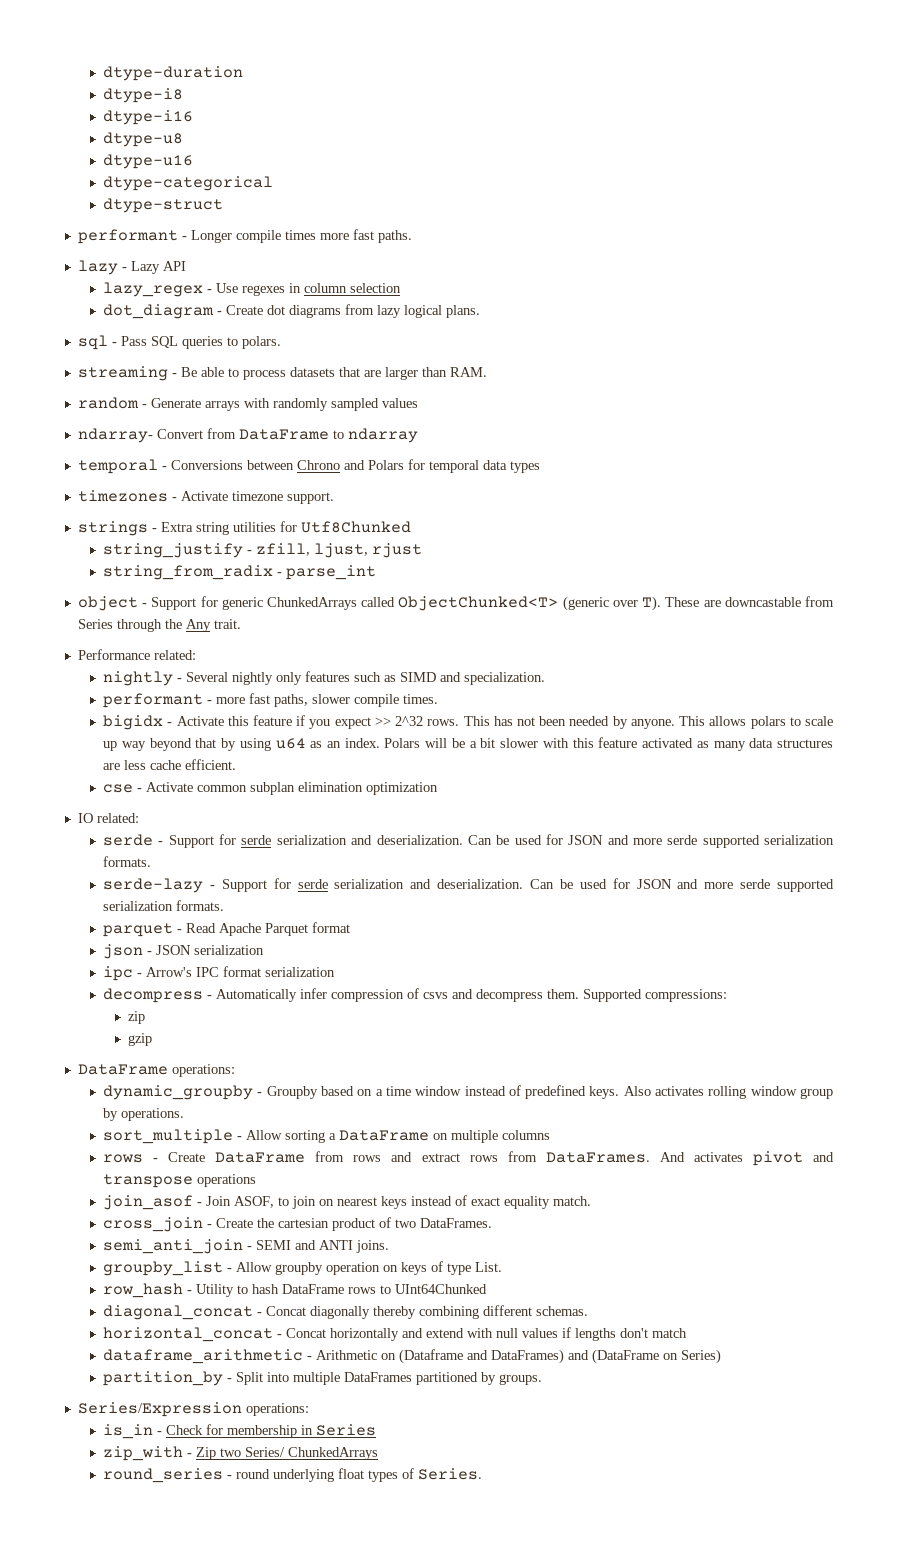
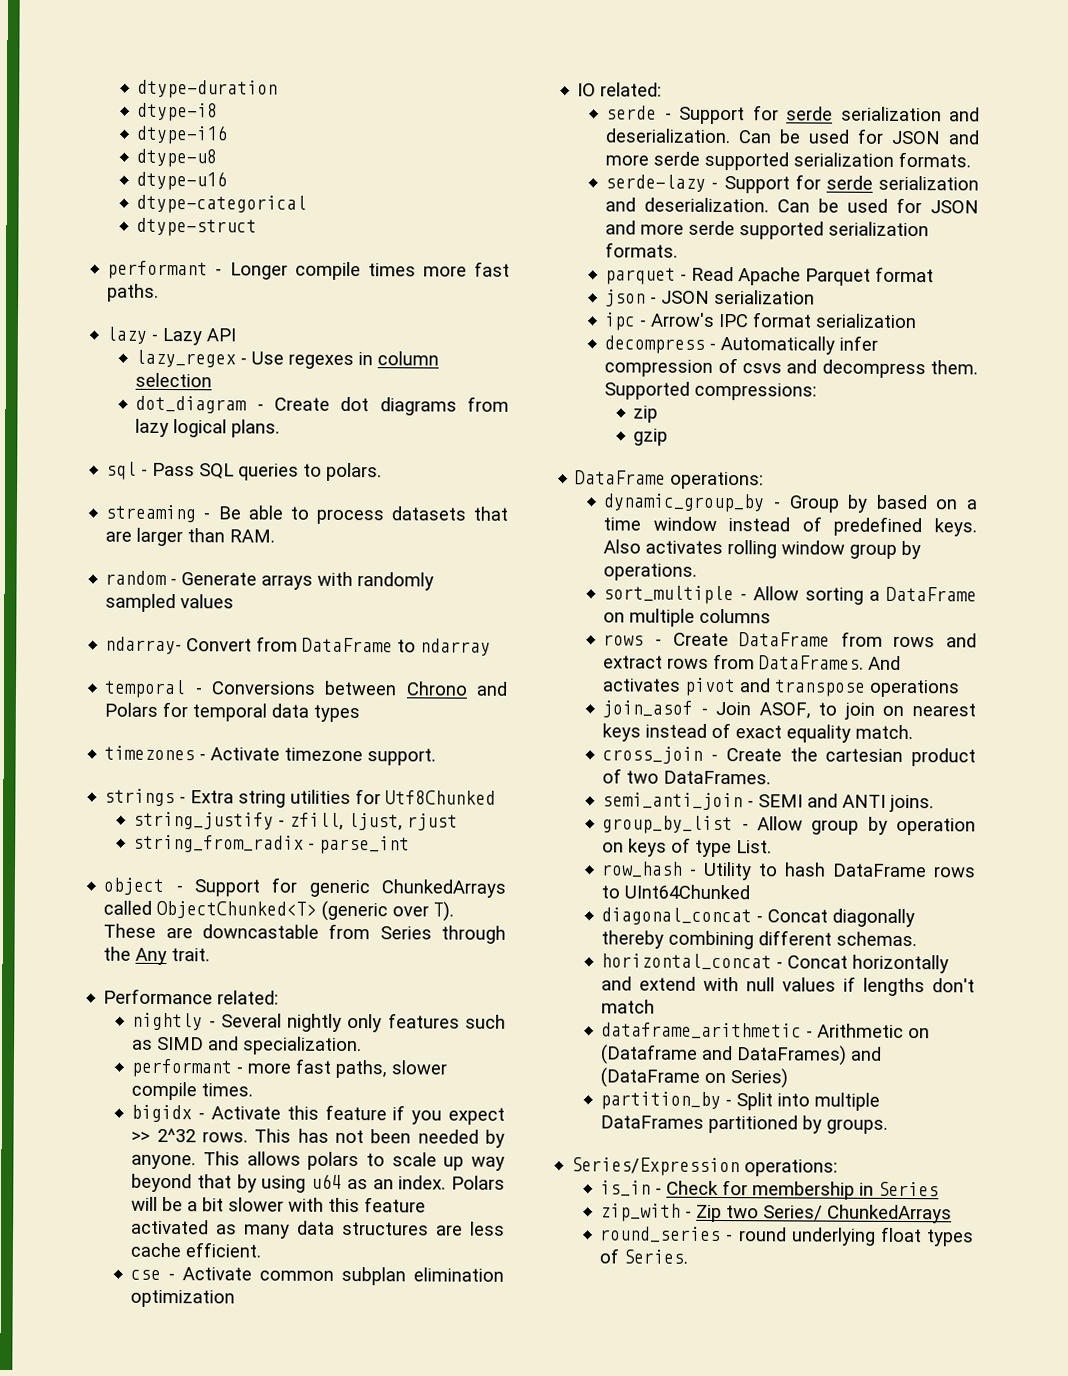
- dynamic_groupby - Groupby based on a time window instead of predefined keys.
+ dynamic_group_by - Group by based on a time window instead of predefined keys.
- groupby_list - Allow groupby operation on keys of type List.
+ group_by_list - Allow group by operation on keys of type List.

